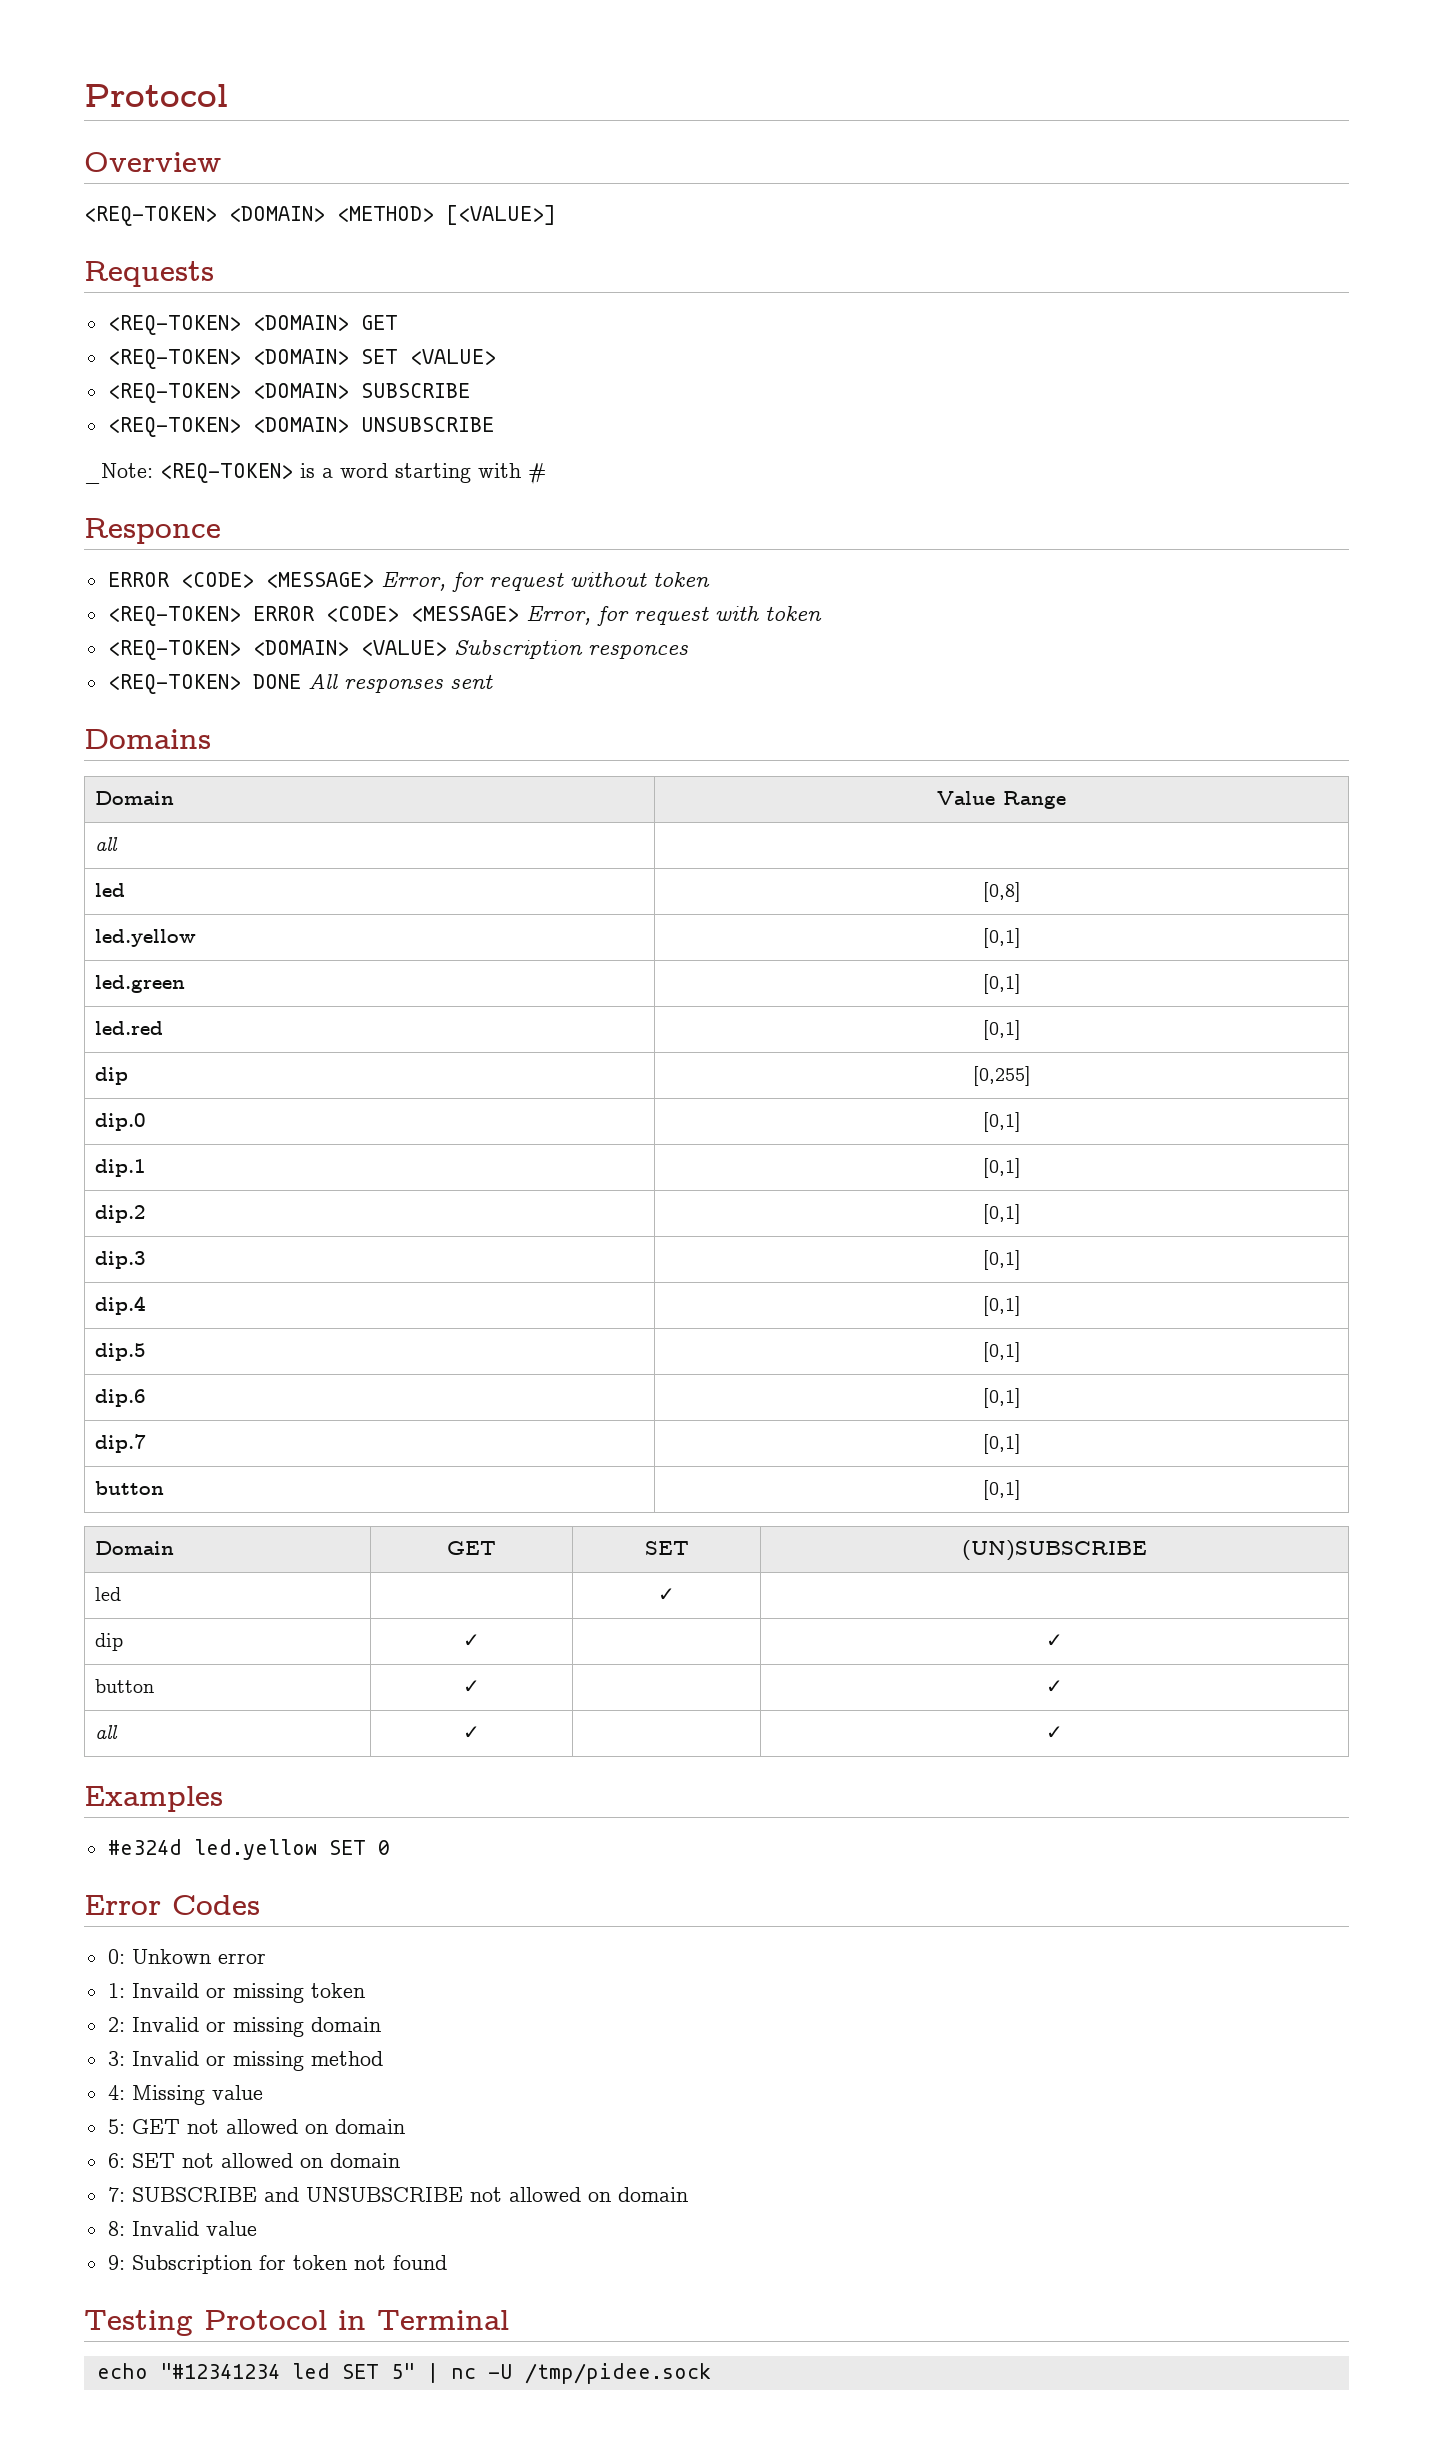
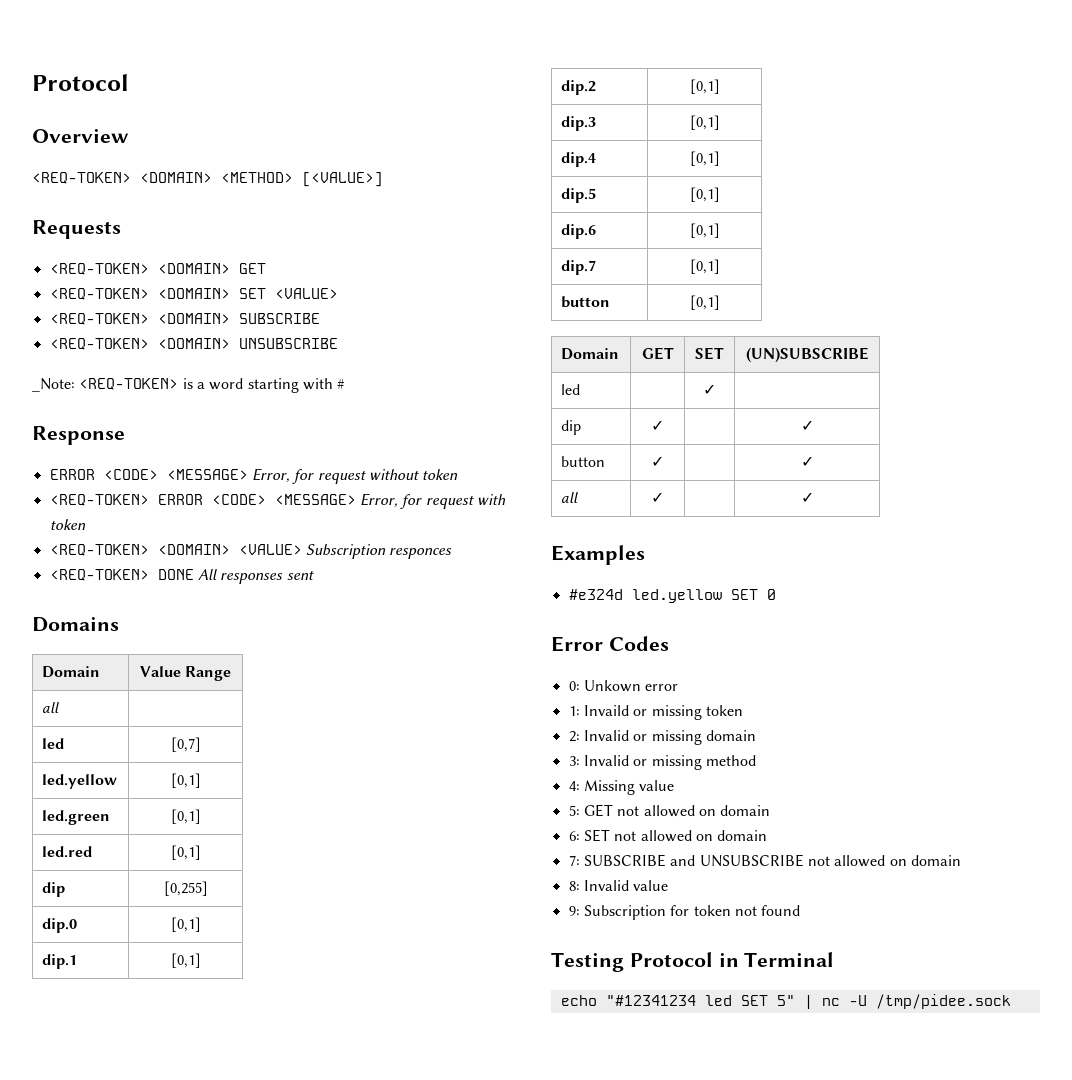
- Responce
+ Response
- led | [0,8]
+ led | [0,7]

